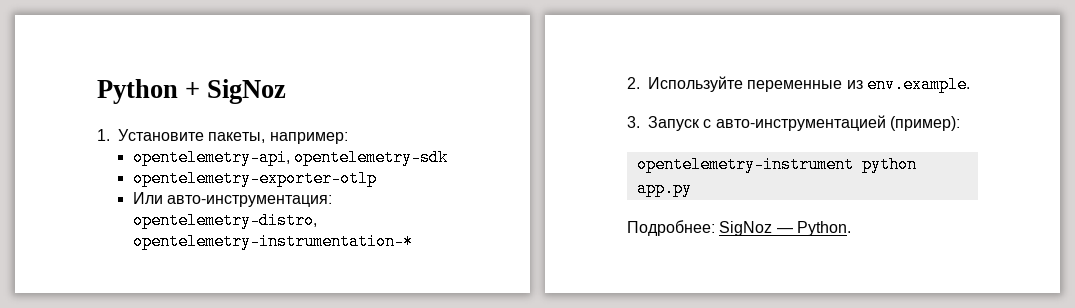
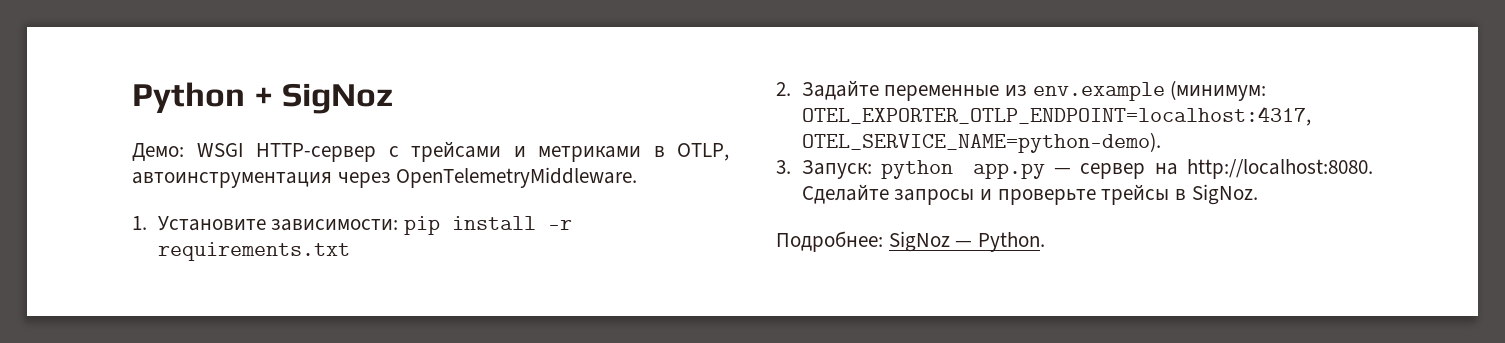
- 1. Установите пакеты, например:
- opentelemetry-api, opentelemetry-sdk
- opentelemetry-exporter-otlp
- Или авто-инструментация: opentelemetry-distro, opentelemetry-instrumentation-*
+ Демо: WSGI HTTP-сервер с трейсами и метриками в OTLP, автоинструментация через OpenTelemetryMiddleware.
+ 1. Установите зависимости: pip install -r requirements.txt
- 2. Используйте переменные из env.example.
- 3. Запуск с авто-инструментацией (пример):
- opentelemetry-instrument python app.py
+ 2. Задайте переменные из env.example (минимум: OTEL_EXPORTER_OTLP_ENDPOINT=localhost:4317, OTEL_SERVICE_NAME=python-demo).
+ 3. Запуск: python app.py — сервер на http://localhost:8080. Сделайте запросы и проверьте трейсы в SigNoz.

